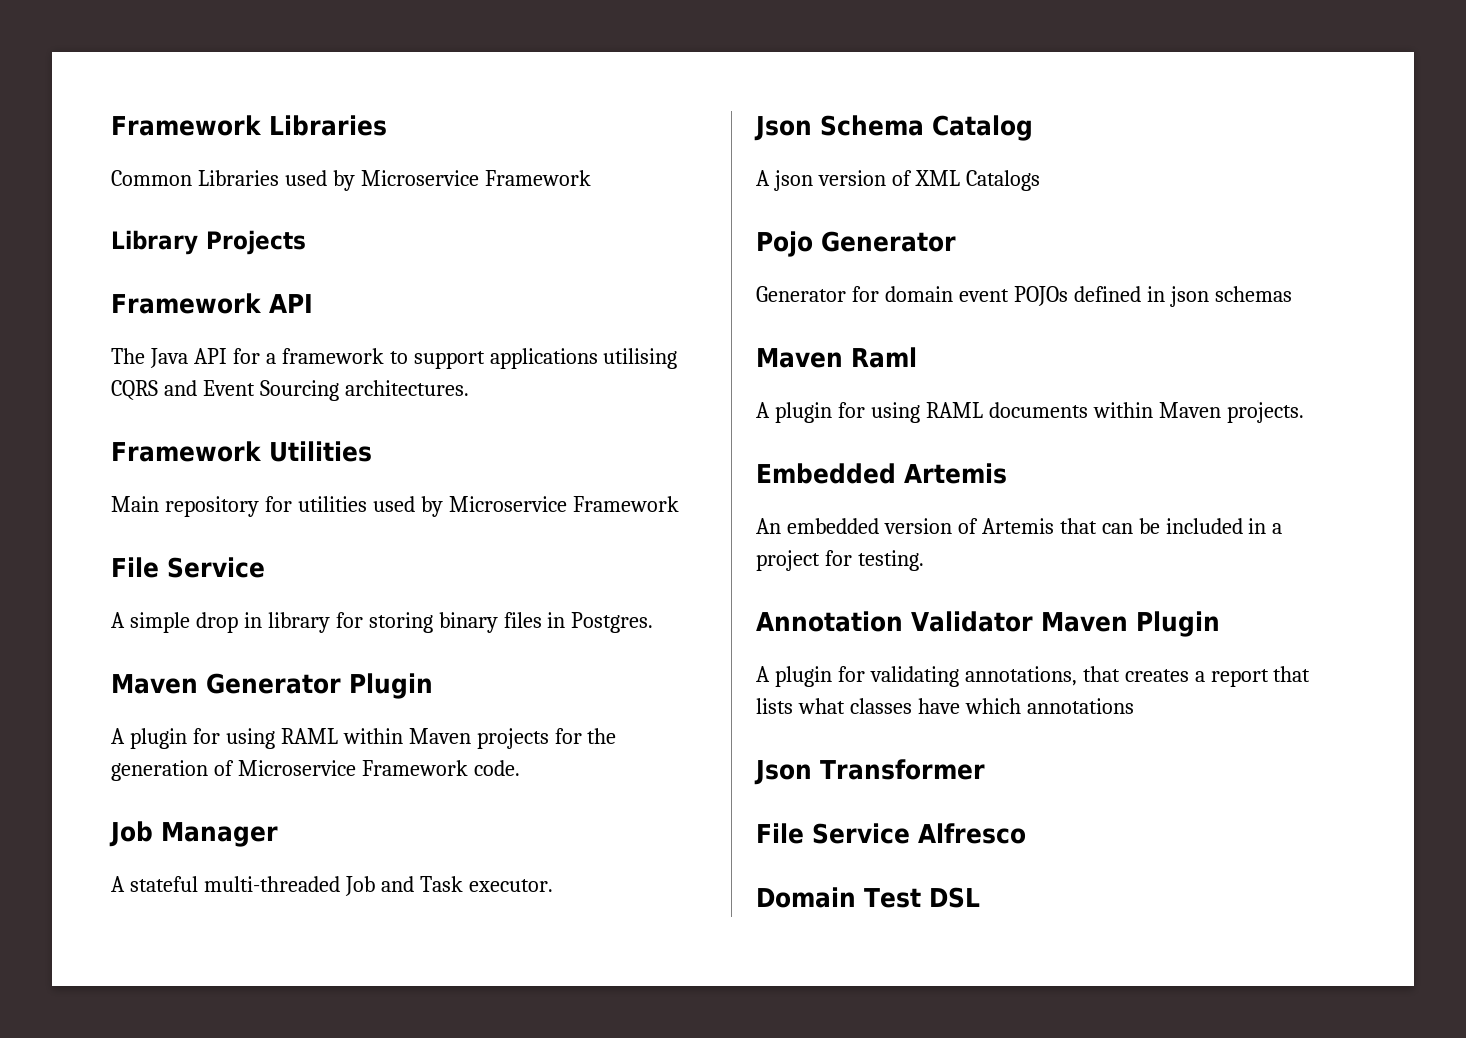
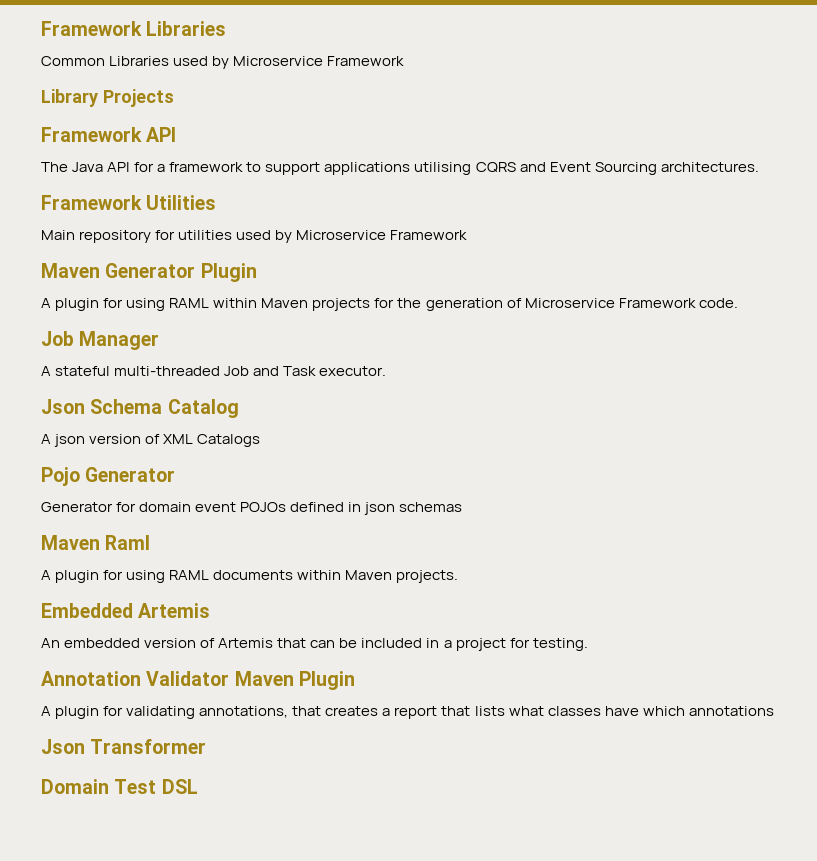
  Main repository for utilities used by Microservice Framework
- File Service
- A simple drop in library for storing binary files in Postgres.
- File Service Alfresco

